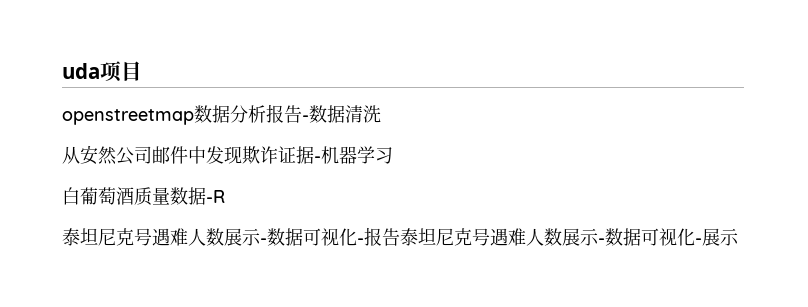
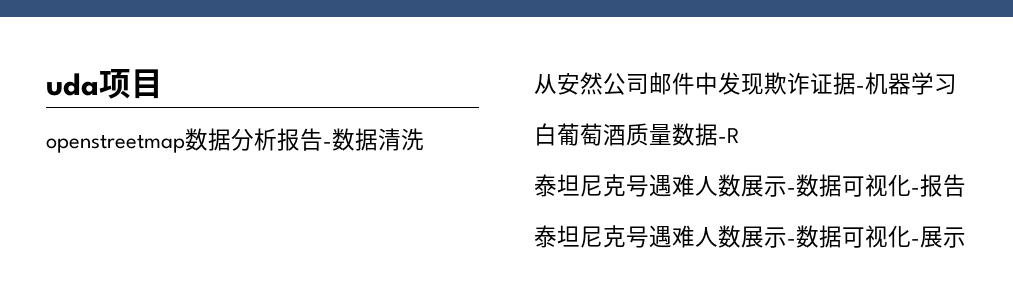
- 泰坦尼克号遇难人数展示-数据可视化-报告泰坦尼克号遇难人数展示-数据可视化-展示
+ 泰坦尼克号遇难人数展示-数据可视化-报告
+ 泰坦尼克号遇难人数展示-数据可视化-展示

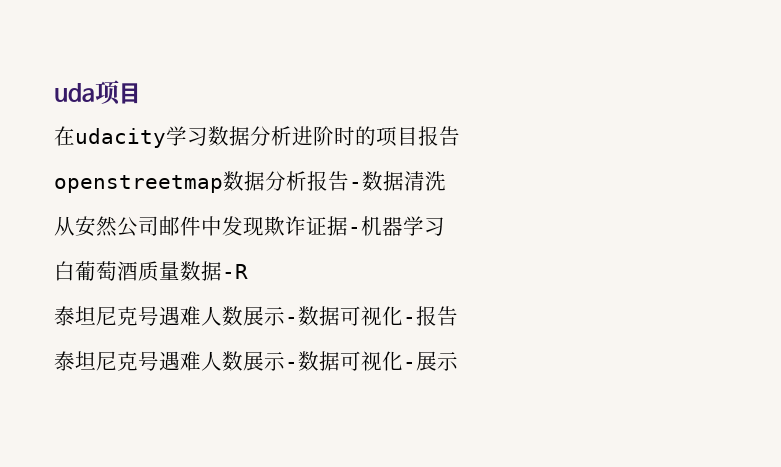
+ 在udacity学习数据分析进阶时的项目报告

